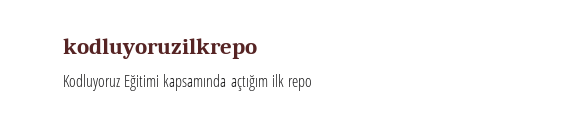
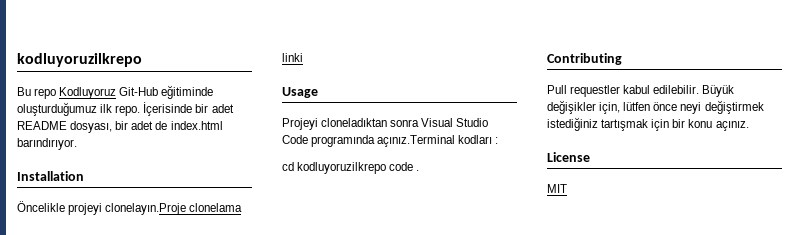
- Kodluyoruz Eğitimi kapsamında açtığım ilk repo
+ Bu repo Kodluyoruz Git-Hub eğitiminde oluşturduğumuz ilk repo. İçerisinde bir adet README dosyası, bir adet de index.html barındırıyor.
+ Installation
+ Öncelikle projeyi clonelayın.Proje clonelama linki
+ Usage
+ Projeyi cloneladıktan sonra Visual Studio Code programında açınız.Terminal kodları :
+ cd kodluyoruzilkrepo code .
+ Contributing
+ Pull requestler kabul edilebilir. Büyük değişikler için, lütfen önce neyi değiştirmek istediğiniz tartışmak için bir konu açınız.
+ License
+ MIT

